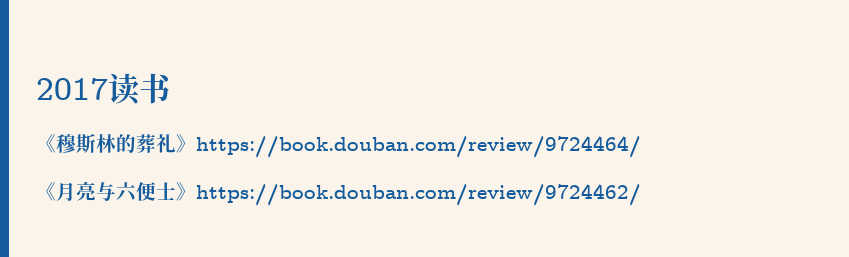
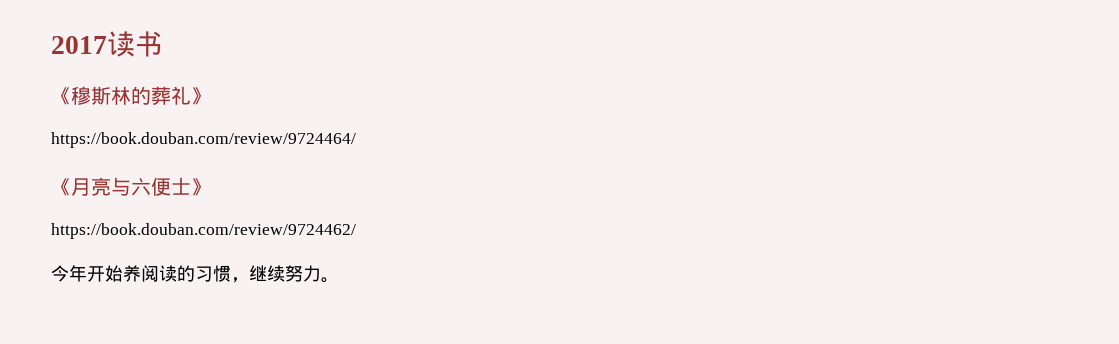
- 《穆斯林的葬礼》https://book.douban.com/review/9724464/
+ 《穆斯林的葬礼》
+ https://book.douban.com/review/9724464/
- 《月亮与六便士》https://book.douban.com/review/9724462/
+ 《月亮与六便士》
+ https://book.douban.com/review/9724462/
+ 今年开始养阅读的习惯，继续努力。

